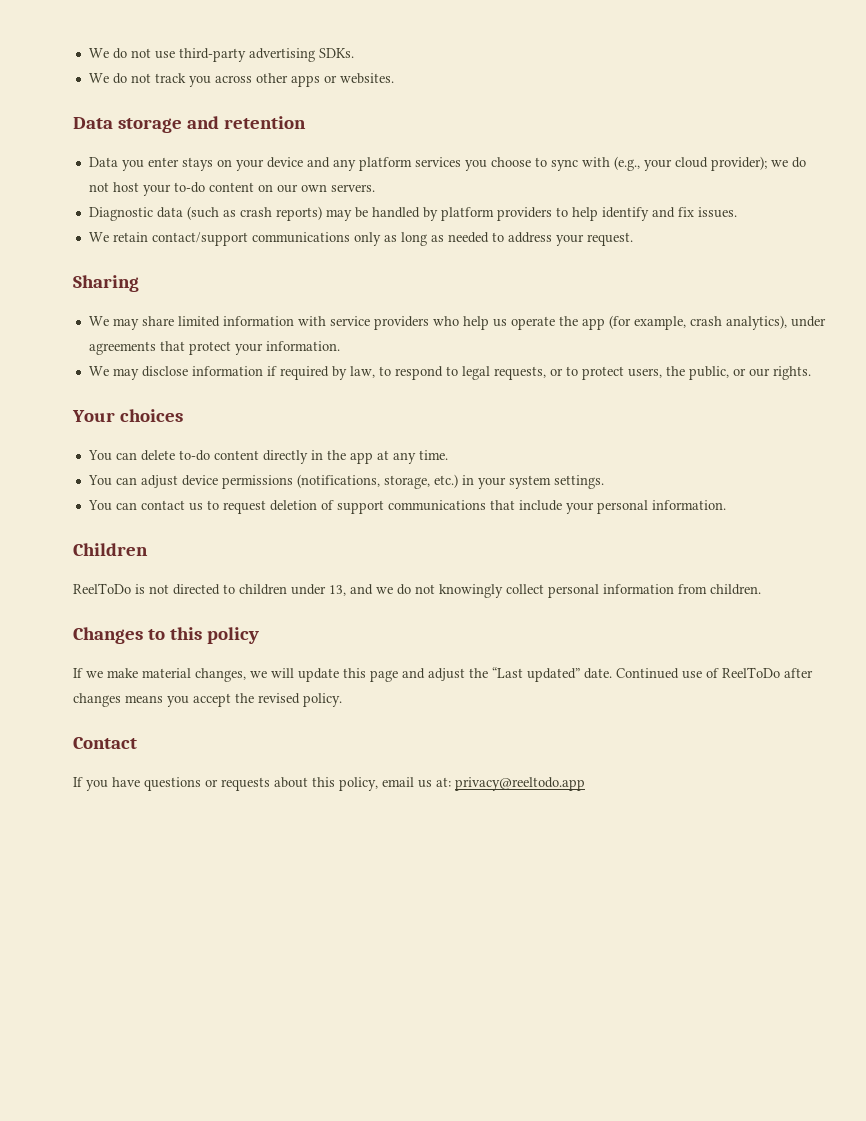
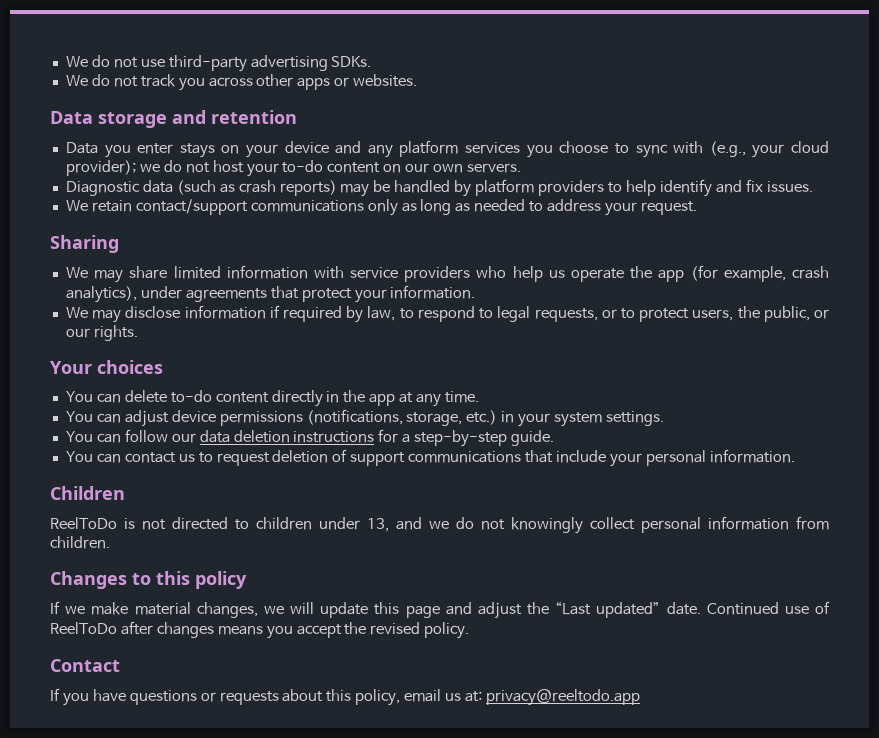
+ You can follow our data deletion instructions for a step-by-step guide.

